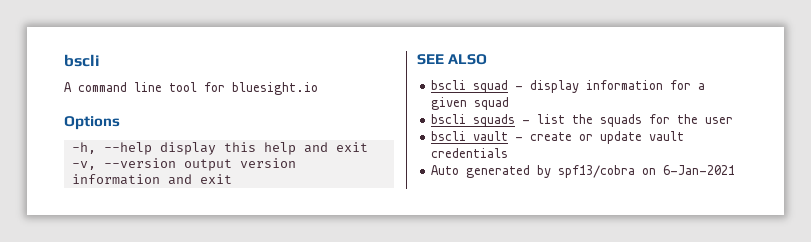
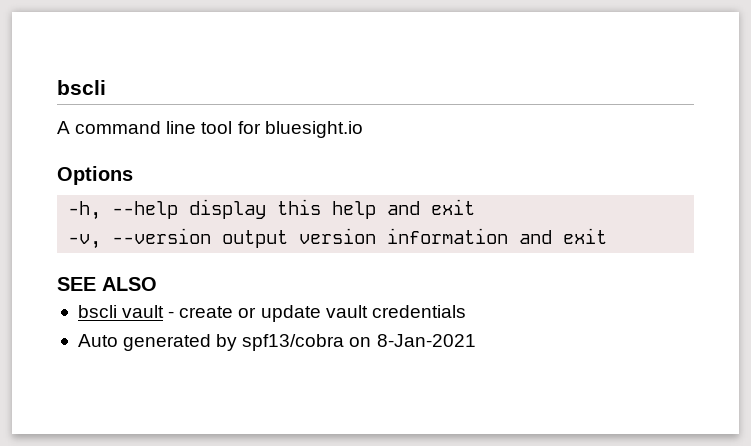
- bscli squad - display information for a given squad
- bscli squads - list the squads for the user
- Auto generated by spf13/cobra on 6-Jan-2021
+ Auto generated by spf13/cobra on 8-Jan-2021

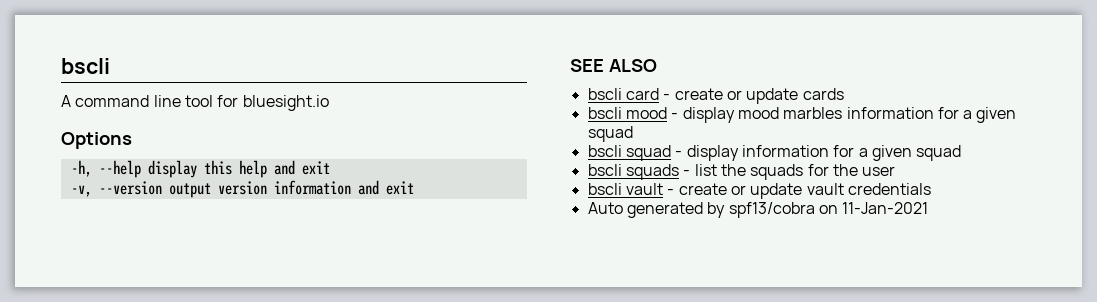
+ bscli card - create or update cards
+ bscli mood - display mood marbles information for a given squad
+ bscli squad - display information for a given squad
+ bscli squads - list the squads for the user
- Auto generated by spf13/cobra on 8-Jan-2021
+ Auto generated by spf13/cobra on 11-Jan-2021

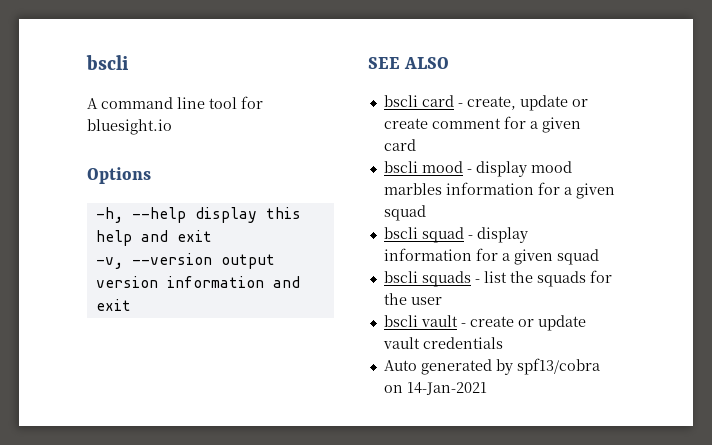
- bscli card - create or update cards
+ bscli card - create, update or create comment for a given card
- Auto generated by spf13/cobra on 11-Jan-2021
+ Auto generated by spf13/cobra on 14-Jan-2021

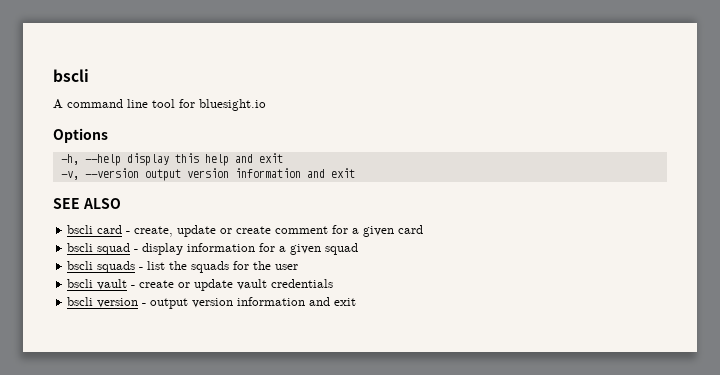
- bscli mood - display mood marbles information for a given squad
- Auto generated by spf13/cobra on 14-Jan-2021
+ bscli version - output version information and exit

